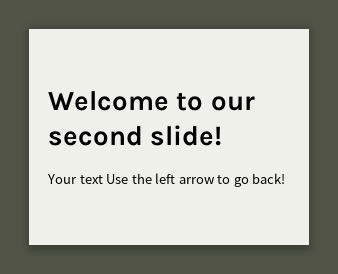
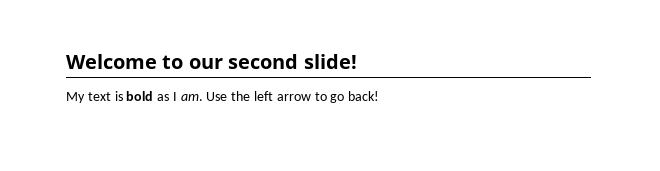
- Your text Use the left arrow to go back!
+ My text is bold as I am. Use the left arrow to go back!

